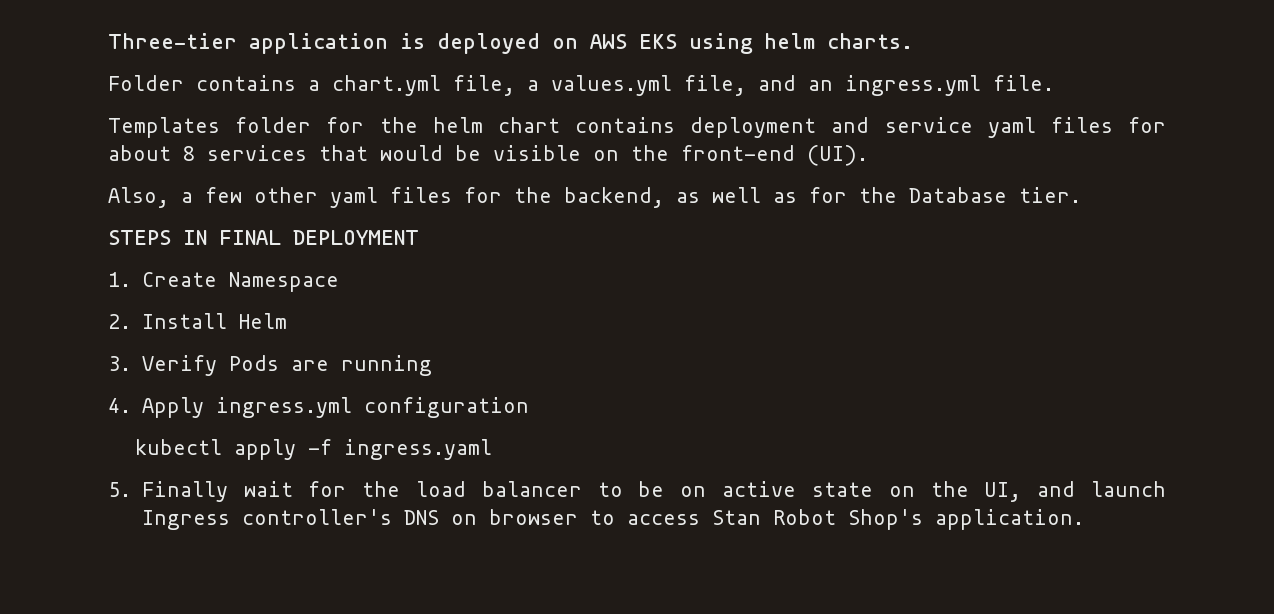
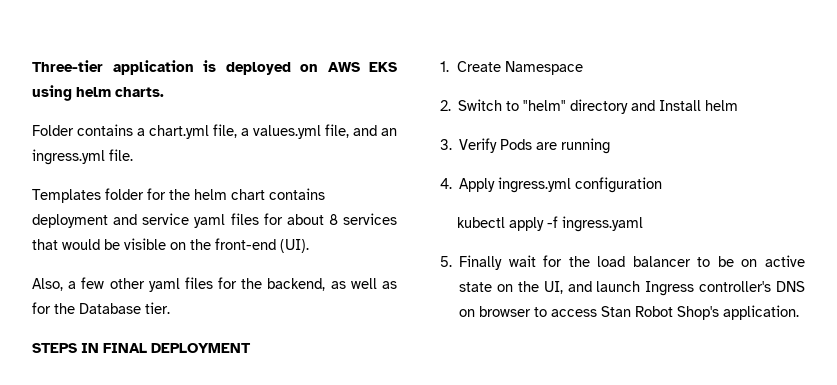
- 2. Install Helm
+ 2. Switch to "helm" directory and Install helm

